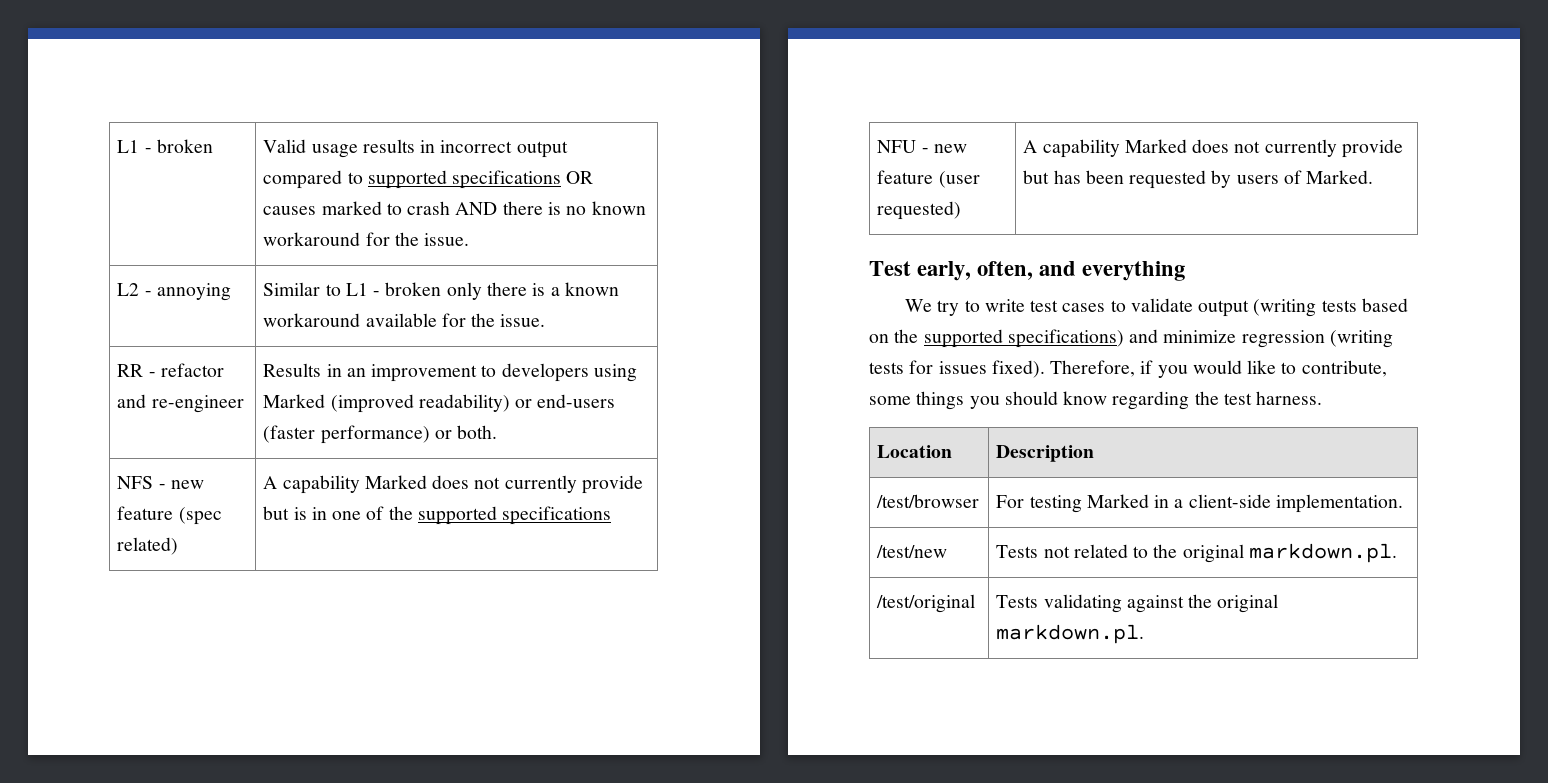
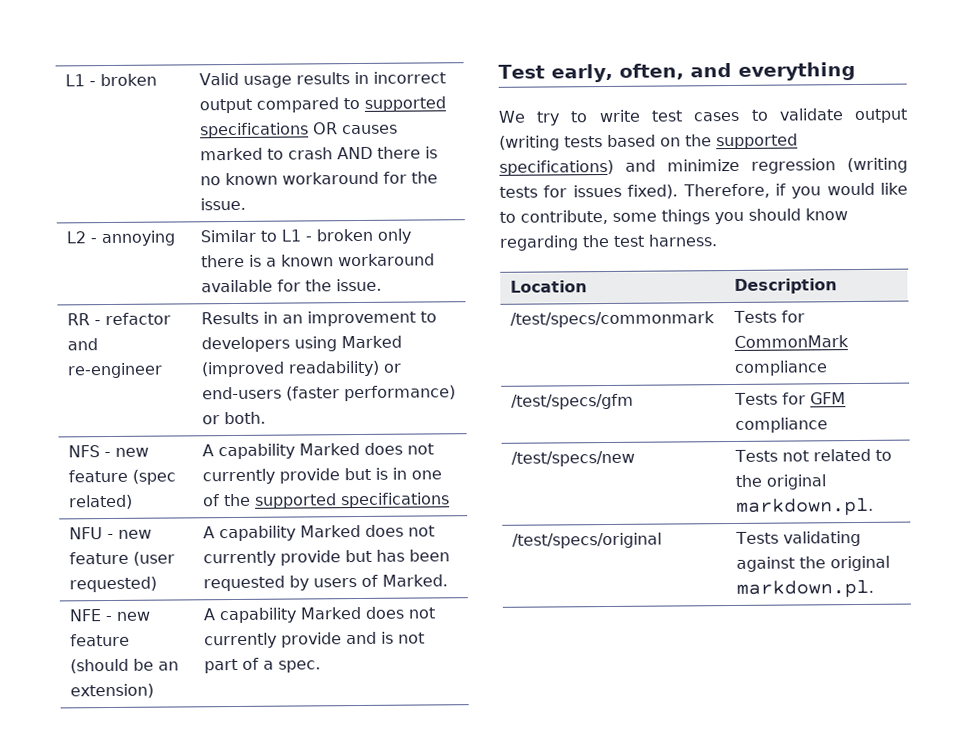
+ NFE - new feature (should be an extension) | A capability Marked does not currently provide and is not part of a spec.
- /test/browser | For testing Marked in a client-side implementation.
- /test/new | Tests not related to the original markdown.pl.
+ /test/specs/commonmark | Tests for CommonMark compliance
+ /test/specs/gfm | Tests for GFM compliance
+ /test/specs/new | Tests not related to the original markdown.pl.
- /test/original | Tests validating against the original markdown.pl.
+ /test/specs/original | Tests validating against the original markdown.pl.

